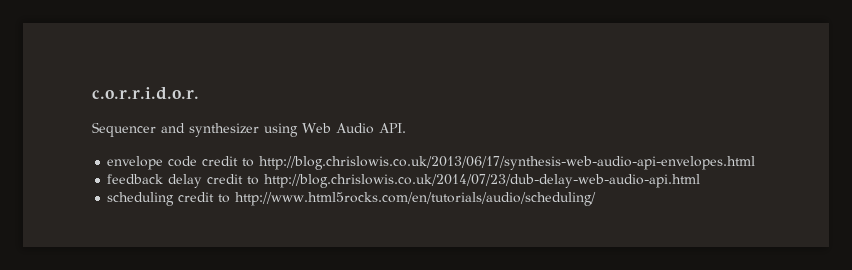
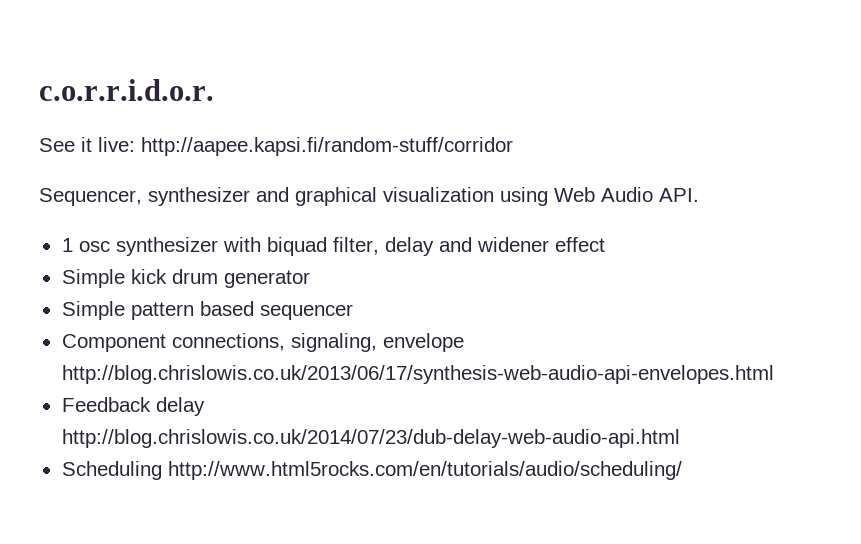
- Sequencer and synthesizer using Web Audio API.
- envelope code credit to http://blog.chrislowis.co.uk/2013/06/17/synthesis-web-audio-api-envelopes.html
- feedback delay credit to http://blog.chrislowis.co.uk/2014/07/23/dub-delay-web-audio-api.html
- scheduling credit to http://www.html5rocks.com/en/tutorials/audio/scheduling/
+ See it live: http://aapee.kapsi.fi/random-stuff/corridor
+ Sequencer, synthesizer and graphical visualization using Web Audio API.
+ 1 osc synthesizer with biquad filter, delay and widener effect
+ Simple kick drum generator
+ Simple pattern based sequencer
+ Component connections, signaling, envelope http://blog.chrislowis.co.uk/2013/06/17/synthesis-web-audio-api-envelopes.html
+ Feedback delay http://blog.chrislowis.co.uk/2014/07/23/dub-delay-web-audio-api.html
+ Scheduling http://www.html5rocks.com/en/tutorials/audio/scheduling/

